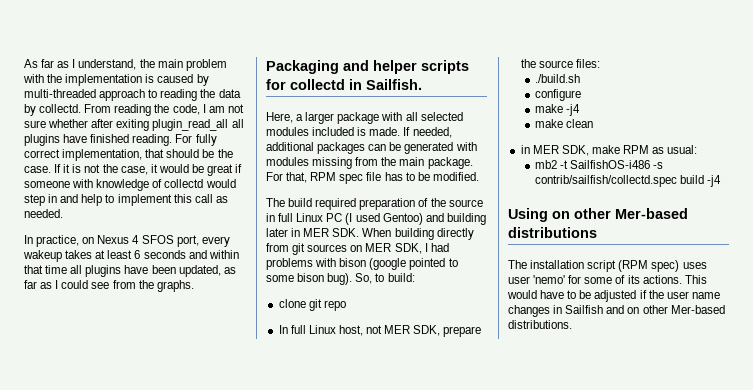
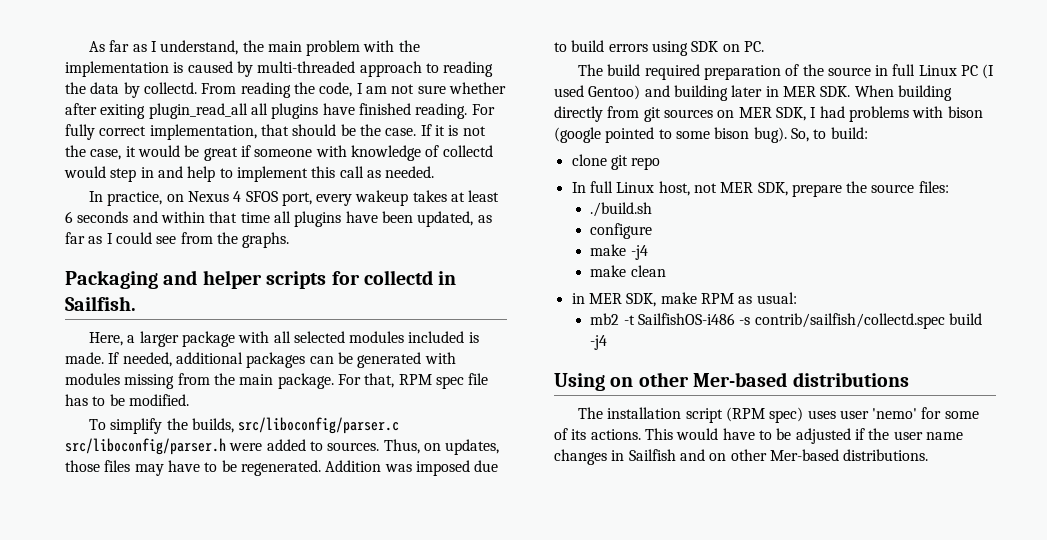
+ To simplify the builds, src/liboconfig/parser.c src/liboconfig/parser.h were added to sources. Thus, on updates, those files may have to be regenerated. Addition was imposed due to build errors using SDK on PC.

